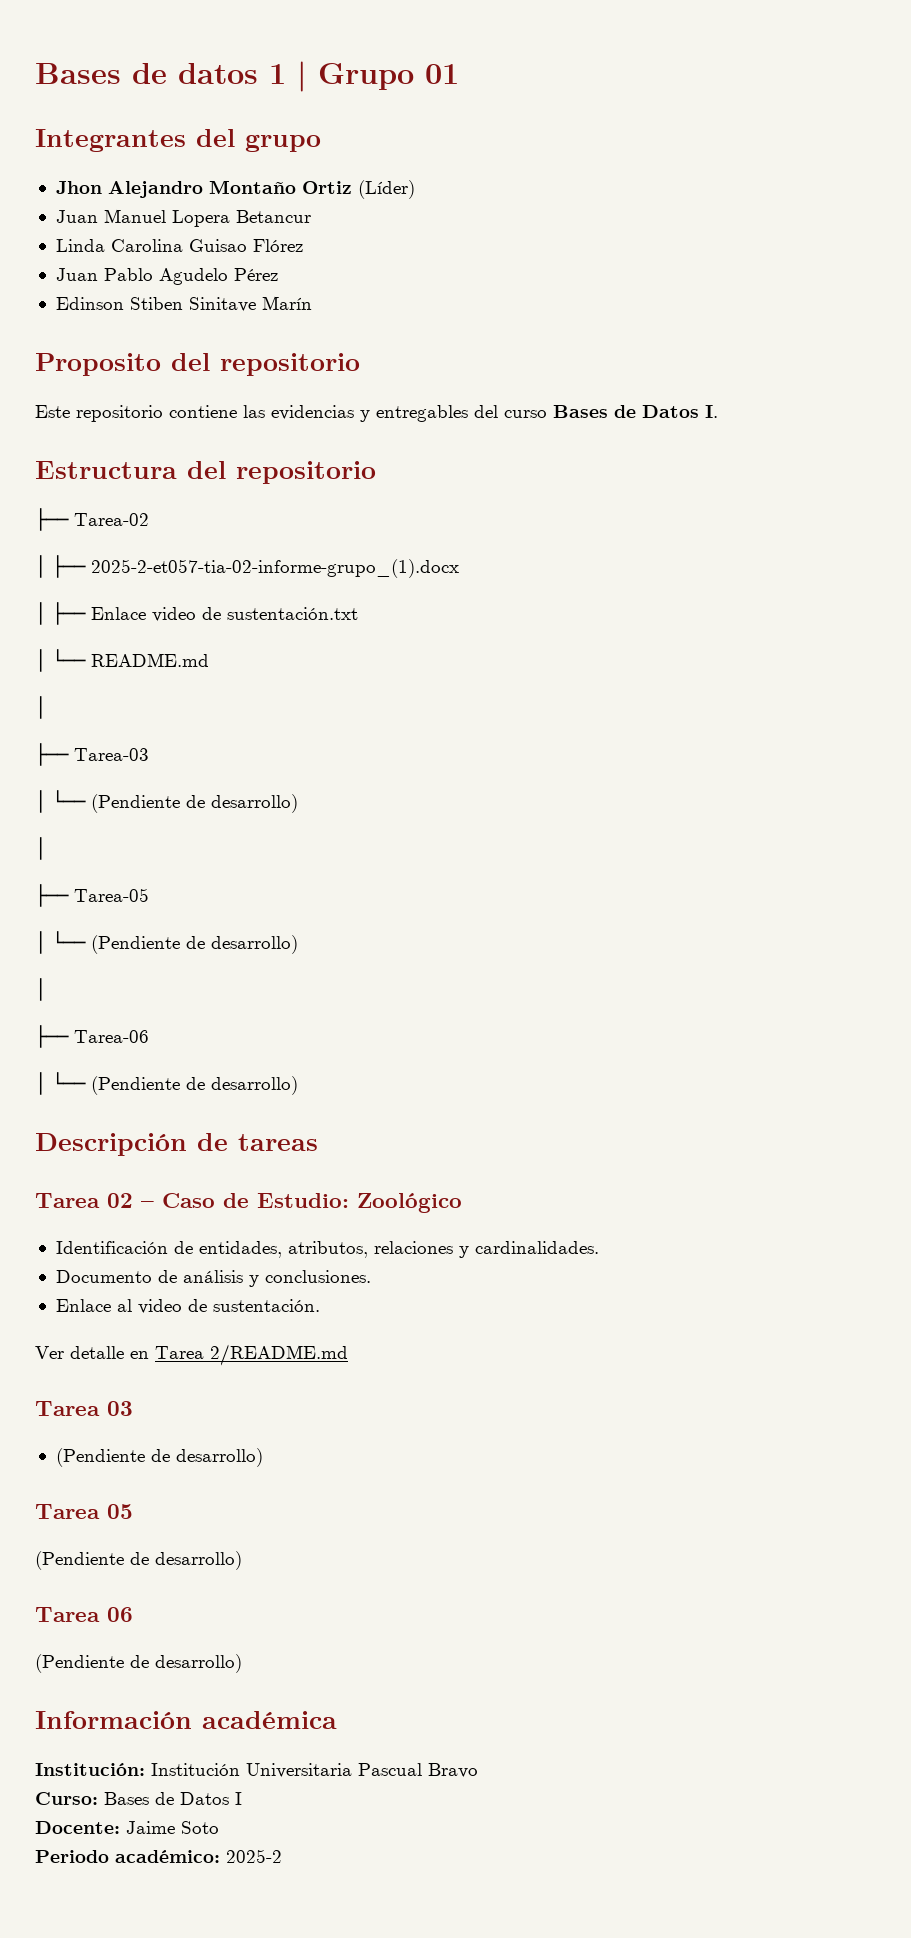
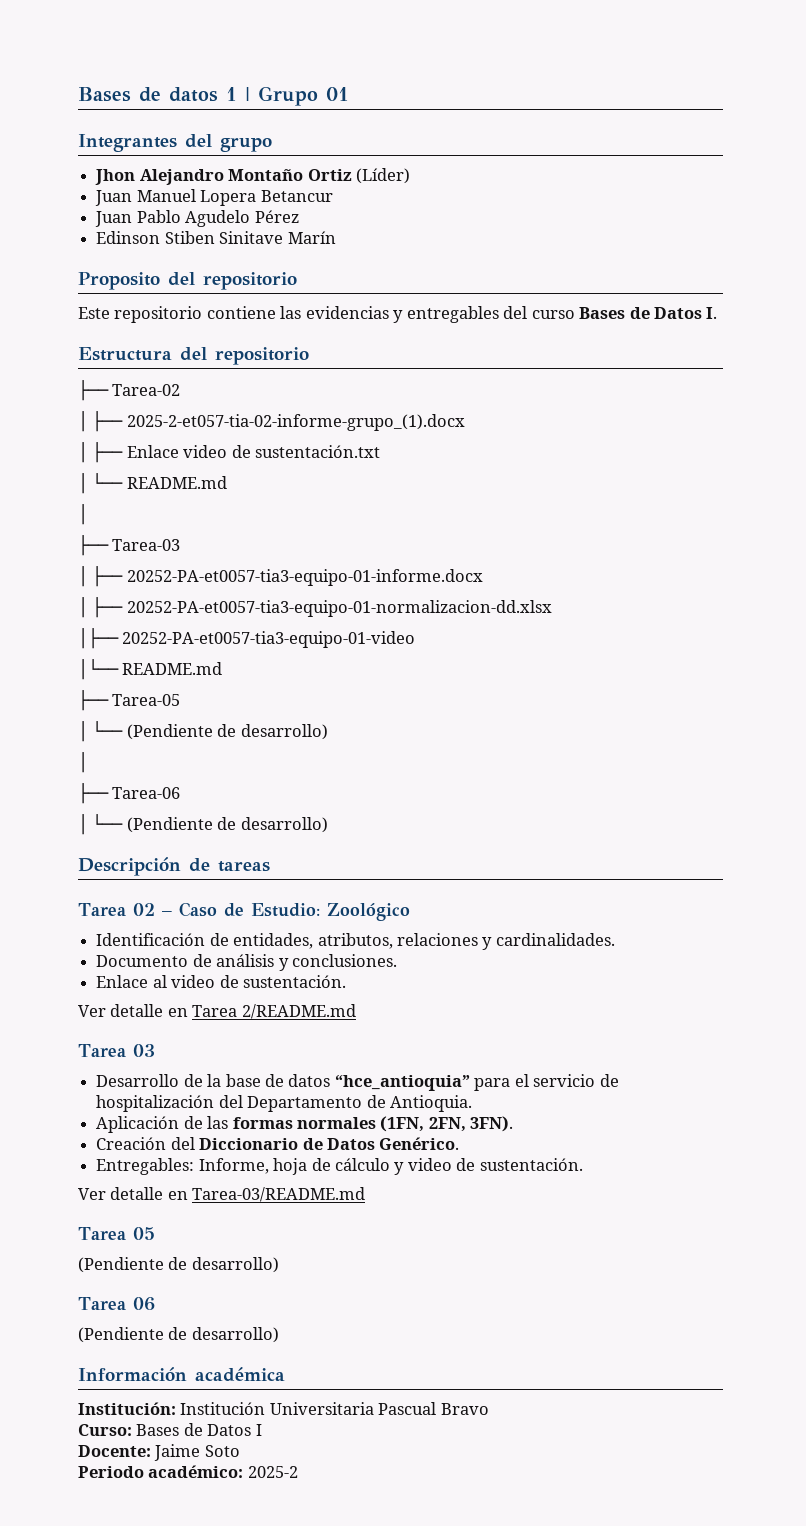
- Linda Carolina Guisao Flórez
  ├── Tarea-03
- │ └── (Pendiente de desarrollo)
- │
+ │ ├── 20252-PA-et0057-tia3-equipo-01-informe.docx
+ │ ├── 20252-PA-et0057-tia3-equipo-01-normalizacion-dd.xlsx
+ │├── 20252-PA-et0057-tia3-equipo-01-video
+ │└── README.md
  Tarea 03
- (Pendiente de desarrollo)
+ Desarrollo de la base de datos “hce_antioquia” para el servicio de hospitalización del Departamento de Antioquia.
+ Aplicación de las formas normales (1FN, 2FN, 3FN).
+ Creación del Diccionario de Datos Genérico.
+ Entregables: Informe, hoja de cálculo y video de sustentación.
+ Ver detalle en Tarea-03/README.md

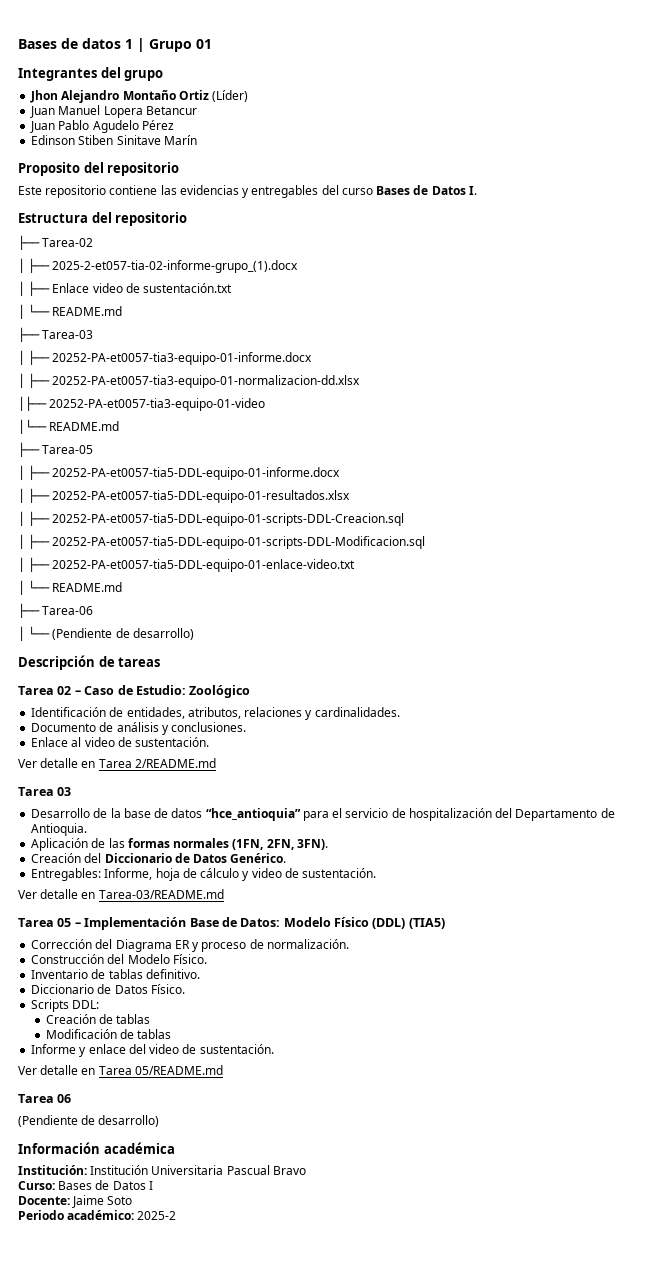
  │ ├── Enlace video de sustentación.txt
  │ └── README.md
- │
  ├── Tarea-05
- │ └── (Pendiente de desarrollo)
- │
+ │ ├── 20252-PA-et0057-tia5-DDL-equipo-01-informe.docx
+ │ ├── 20252-PA-et0057-tia5-DDL-equipo-01-resultados.xlsx
+ │ ├── 20252-PA-et0057-tia5-DDL-equipo-01-scripts-DDL-Creacion.sql
+ │ ├── 20252-PA-et0057-tia5-DDL-equipo-01-scripts-DDL-Modificacion.sql
+ │ ├── 20252-PA-et0057-tia5-DDL-equipo-01-enlace-video.txt
+ │ └── README.md
- Tarea 05
- (Pendiente de desarrollo)
+ Tarea 05 – Implementación Base de Datos: Modelo Físico (DDL) (TIA5)
+ Corrección del Diagrama ER y proceso de normalización.
+ Construcción del Modelo Físico.
+ Inventario de tablas definitivo.
+ Diccionario de Datos Físico.
+ Scripts DDL:
+ Creación de tablas
+ Modificación de tablas
+ Informe y enlace del video de sustentación.
+ Ver detalle en Tarea 05/README.md

